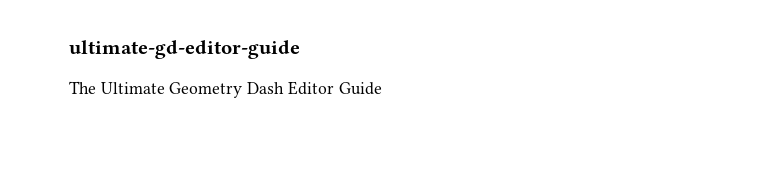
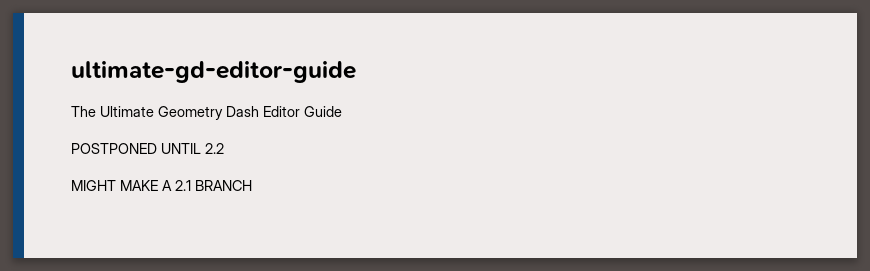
+ POSTPONED UNTIL 2.2
+ MIGHT MAKE A 2.1 BRANCH

